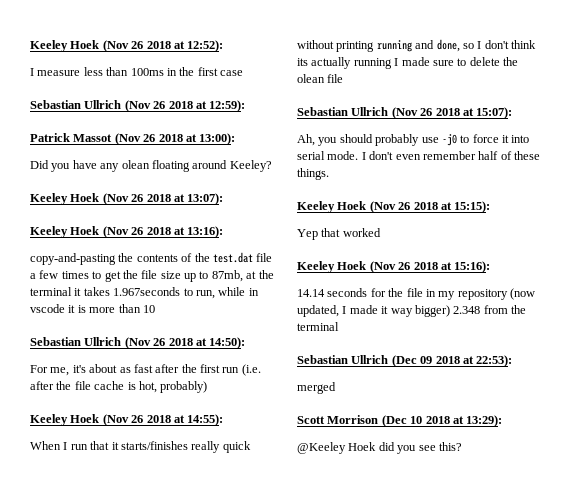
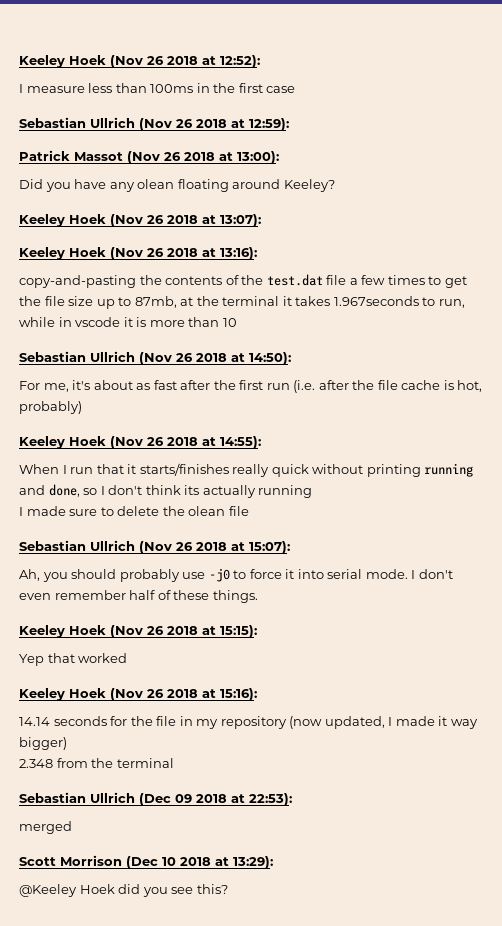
- When I run that it starts/finishes really quick without printing running and done, so I don't think its actually running I made sure to delete the olean file
+ When I run that it starts/finishes really quick without printing running and done, so I don't think its actually running
+ I made sure to delete the olean file
- 14.14 seconds for the file in my repository (now updated, I made it way bigger) 2.348 from the terminal
+ 14.14 seconds for the file in my repository (now updated, I made it way bigger)
+ 2.348 from the terminal

